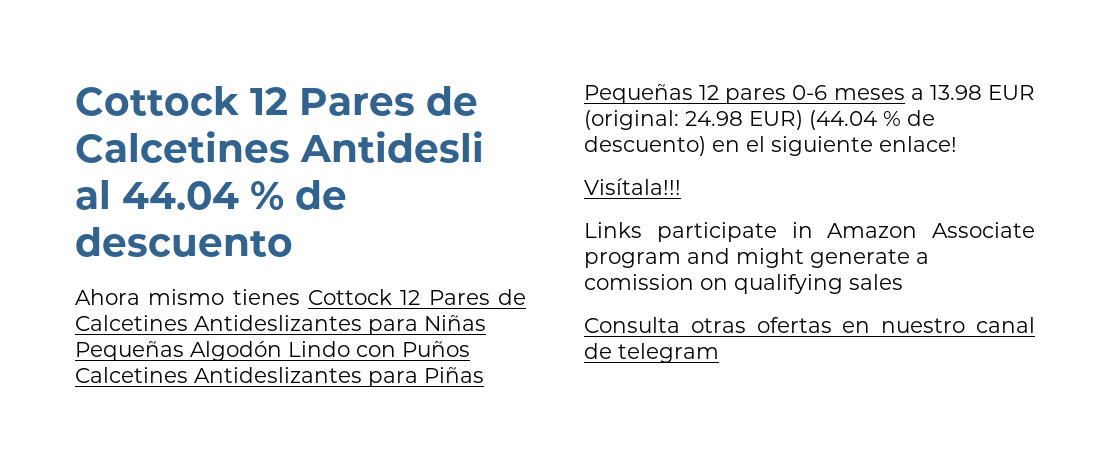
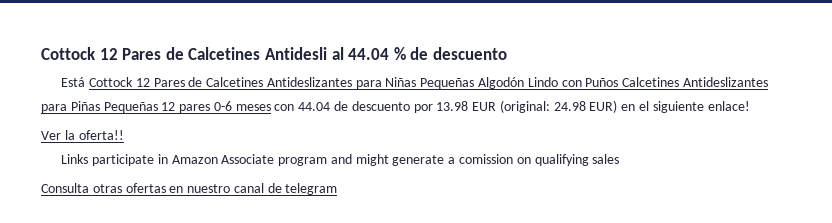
- Ahora mismo tienes Cottock 12 Pares de Calcetines Antideslizantes para Niñas Pequeñas Algodón Lindo con Puños Calcetines Antideslizantes para Piñas Pequeñas 12 pares 0-6 meses a 13.98 EUR (original: 24.98 EUR) (44.04 % de descuento) en el siguiente enlace!
+ Está Cottock 12 Pares de Calcetines Antideslizantes para Niñas Pequeñas Algodón Lindo con Puños Calcetines Antideslizantes para Piñas Pequeñas 12 pares 0-6 meses con 44.04 de descuento por 13.98 EUR (original: 24.98 EUR) en el siguiente enlace!
- Visítala!!!
+ Ver la oferta!!

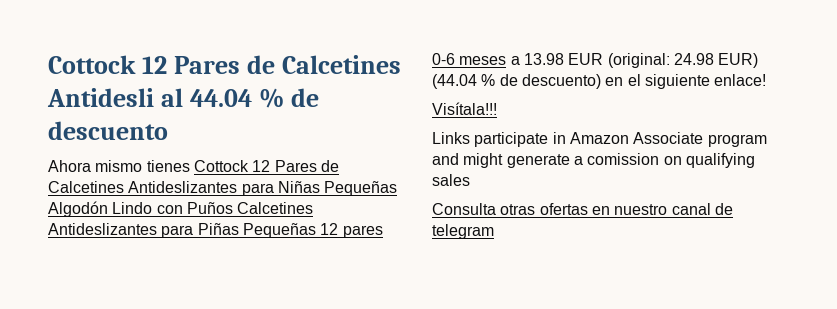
- Está Cottock 12 Pares de Calcetines Antideslizantes para Niñas Pequeñas Algodón Lindo con Puños Calcetines Antideslizantes para Piñas Pequeñas 12 pares 0-6 meses con 44.04 de descuento por 13.98 EUR (original: 24.98 EUR) en el siguiente enlace!
+ Ahora mismo tienes Cottock 12 Pares de Calcetines Antideslizantes para Niñas Pequeñas Algodón Lindo con Puños Calcetines Antideslizantes para Piñas Pequeñas 12 pares 0-6 meses a 13.98 EUR (original: 24.98 EUR) (44.04 % de descuento) en el siguiente enlace!
- Ver la oferta!!
+ Visítala!!!

